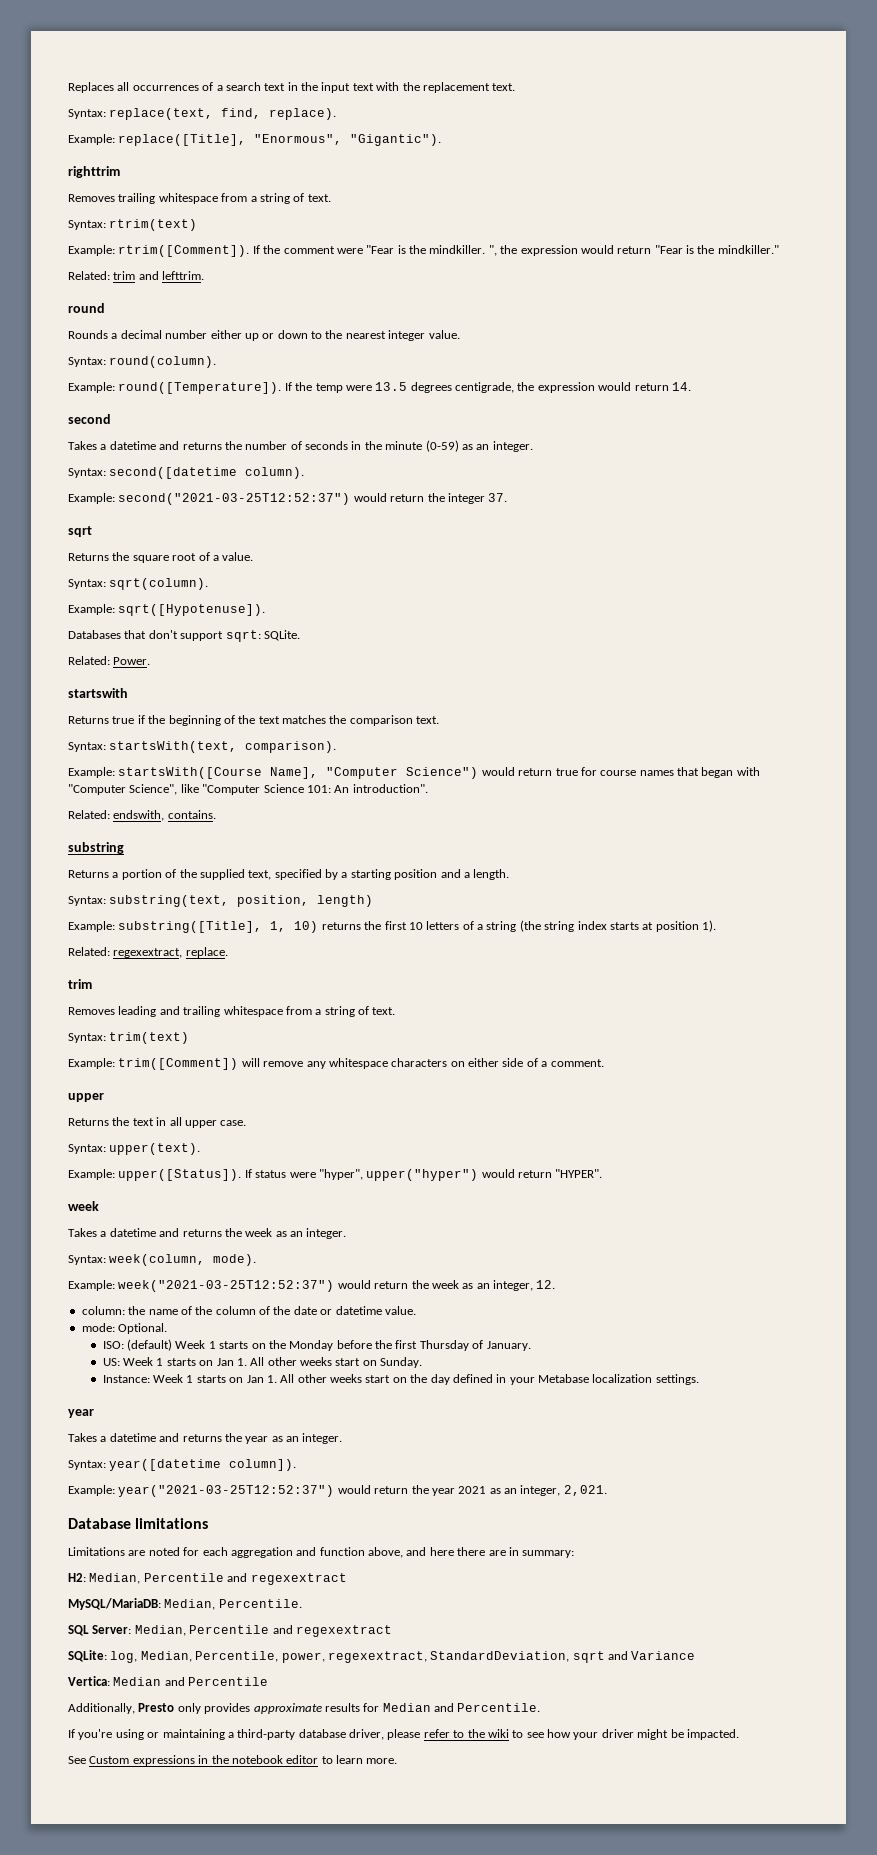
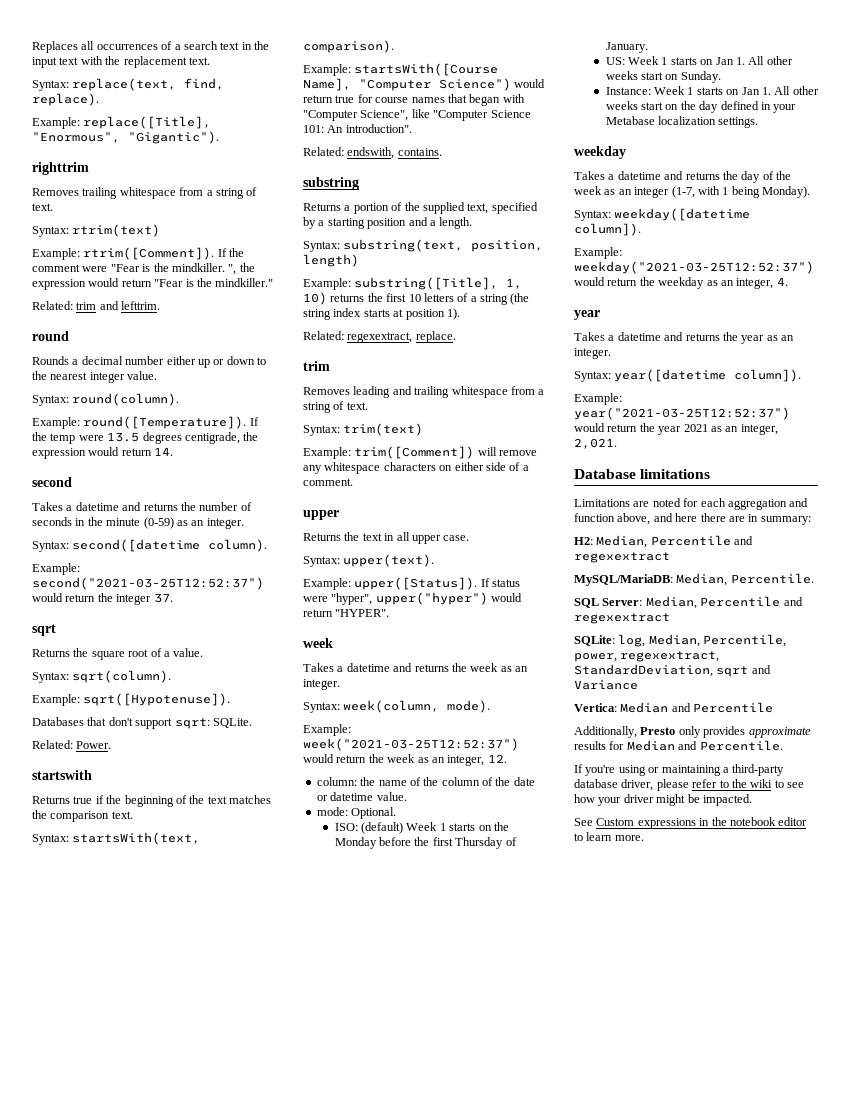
  Instance: Week 1 starts on Jan 1. All other weeks start on the day defined in your Metabase localization settings.
+ weekday
+ Takes a datetime and returns the day of the week as an integer (1-7, with 1 being Monday).
+ Syntax: weekday([datetime column]).
+ Example: weekday("2021-03-25T12:52:37") would return the weekday as an integer, 4.

